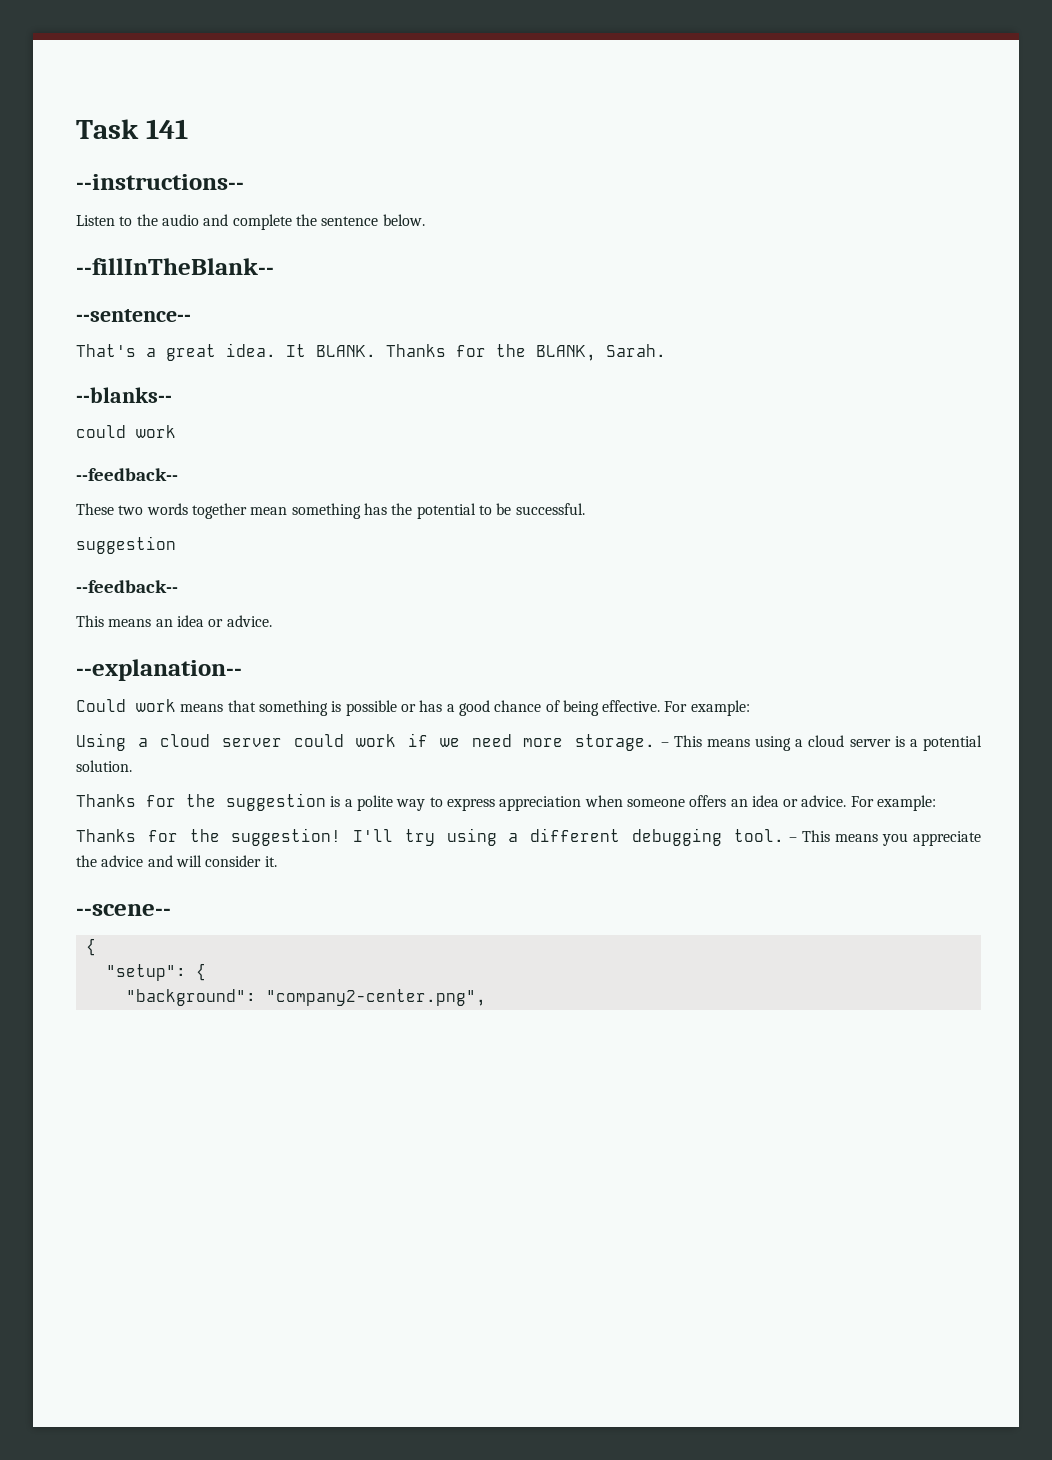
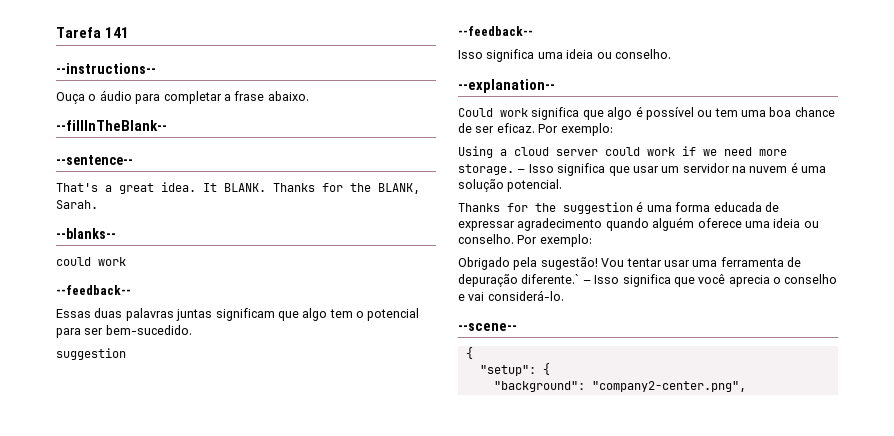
- Task 141
+ Tarefa 141
- Listen to the audio and complete the sentence below.
+ Ouça o áudio para completar a frase abaixo.
- These two words together mean something has the potential to be successful.
+ Essas duas palavras juntas significam que algo tem o potencial para ser bem-sucedido.
  suggestion
  --feedback--
- This means an idea or advice.
+ Isso significa uma ideia ou conselho.
  --explanation--
- Could work means that something is possible or has a good chance of being effective. For example:
+ Could work significa que algo é possível ou tem uma boa chance de ser eficaz. Por exemplo:
- – This means using a cloud server is a potential solution.
- Thanks for the suggestion is a polite way to express appreciation when someone offers an idea or advice. For example:
- Thanks for the suggestion! I'll try using a different debugging tool. – This means you appreciate the advice and will consider it.
+ – Isso significa que usar um servidor na nuvem é uma solução potencial.
+ Thanks for the suggestion é uma forma educada de expressar agradecimento quando alguém oferece uma ideia ou conselho. Por exemplo:
+ Obrigado pela sugestão! Vou tentar usar uma ferramenta de depuração diferente.` – Isso significa que você aprecia o conselho e vai considerá-lo.

